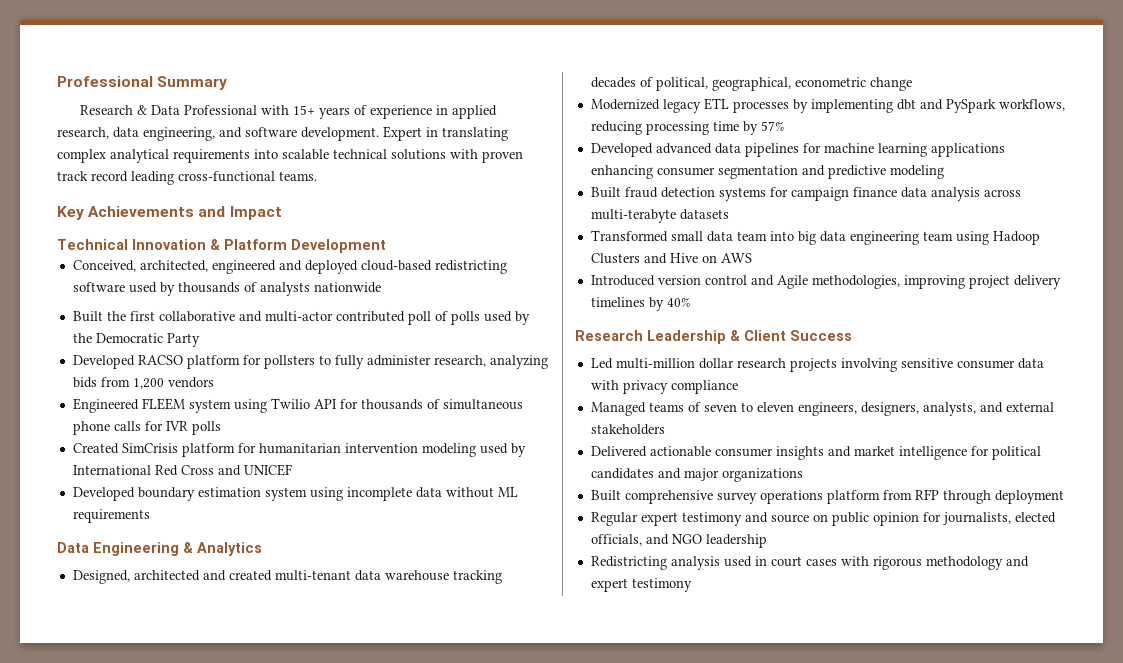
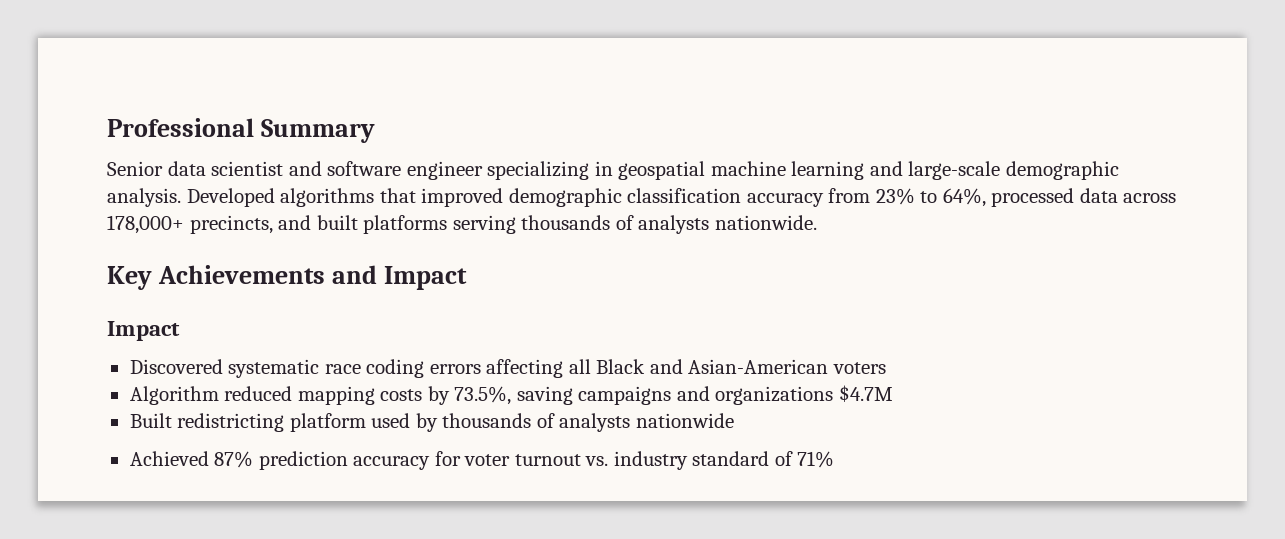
- Research & Data Professional with 15+ years of experience in applied research, data engineering, and software development. Expert in translating complex analytical requirements into scalable technical solutions with proven track record leading cross-functional teams.
+ Senior data scientist and software engineer specializing in geospatial machine learning and large-scale demographic analysis. Developed algorithms that improved demographic classification accuracy from 23% to 64%, processed data across 178,000+ precincts, and built platforms serving thousands of analysts nationwide.
  Key Achievements and Impact
- Technical Innovation & Platform Development
- Conceived, architected, engineered and deployed cloud-based redistricting software used by thousands of analysts nationwide
+ Impact
+ Discovered systematic race coding errors affecting all Black and Asian-American voters
+ Algorithm reduced mapping costs by 73.5%, saving campaigns and organizations $4.7M
+ Built redistricting platform used by thousands of analysts nationwide
- Built the first collaborative and multi-actor contributed poll of polls used by the Democratic Party
- Developed RACSO platform for pollsters to fully administer research, analyzing bids from 1,200 vendors
- Engineered FLEEM system using Twilio API for thousands of simultaneous phone calls for IVR polls
- Created SimCrisis platform for humanitarian intervention modeling used by International Red Cross and UNICEF
- Developed boundary estimation system using incomplete data without ML requirements
- Data Engineering & Analytics
- Designed, architected and created multi-tenant data warehouse tracking decades of political, geographical, econometric change
- Modernized legacy ETL processes by implementing dbt and PySpark workflows, reducing processing time by 57%
- Developed advanced data pipelines for machine learning applications enhancing consumer segmentation and predictive modeling
- Built fraud detection systems for campaign finance data analysis across multi-terabyte datasets
- Transformed small data team into big data engineering team using Hadoop Clusters and Hive on AWS
- Introduced version control and Agile methodologies, improving project delivery timelines by 40%
- Research Leadership & Client Success
- Led multi-million dollar research projects involving sensitive consumer data with privacy compliance
- Managed teams of seven to eleven engineers, designers, analysts, and external stakeholders
- Delivered actionable consumer insights and market intelligence for political candidates and major organizations
- Built comprehensive survey operations platform from RFP through deployment
- Regular expert testimony and source on public opinion for journalists, elected officials, and NGO leadership
- Redistricting analysis used in court cases with rigorous methodology and expert testimony
+ Achieved 87% prediction accuracy for voter turnout vs. industry standard of 71%

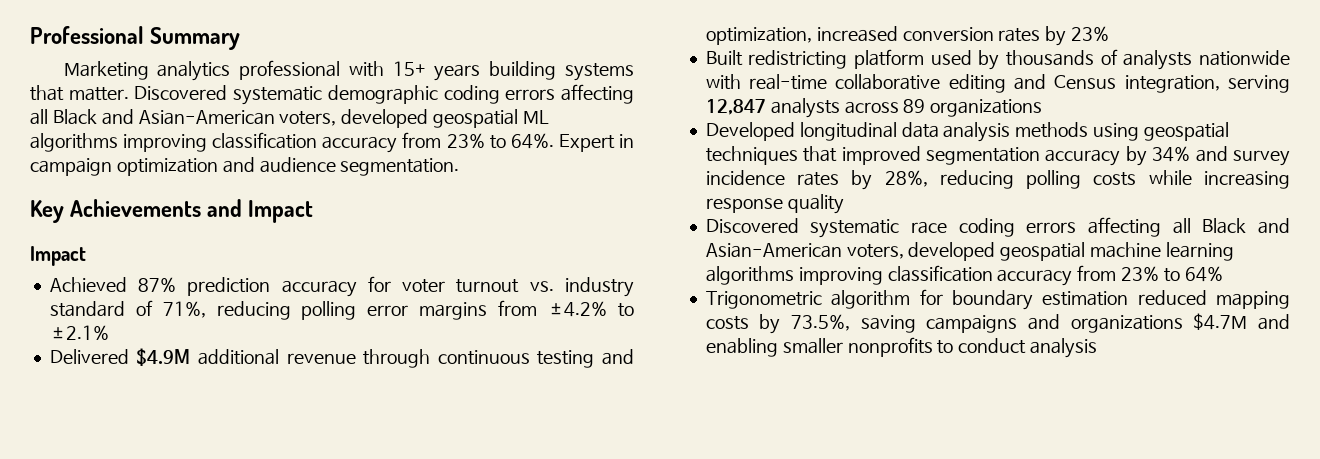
- Senior data scientist and software engineer specializing in geospatial machine learning and large-scale demographic analysis. Developed algorithms that improved demographic classification accuracy from 23% to 64%, processed data across 178,000+ precincts, and built platforms serving thousands of analysts nationwide.
+ Marketing analytics professional with 15+ years building systems that matter. Discovered systematic demographic coding errors affecting all Black and Asian-American voters, developed geospatial ML algorithms improving classification accuracy from 23% to 64%. Expert in campaign optimization and audience segmentation.
- Discovered systematic race coding errors affecting all Black and Asian-American voters
- Algorithm reduced mapping costs by 73.5%, saving campaigns and organizations $4.7M
- Built redistricting platform used by thousands of analysts nationwide
- Achieved 87% prediction accuracy for voter turnout vs. industry standard of 71%
+ Achieved 87% prediction accuracy for voter turnout vs. industry standard of 71%, reducing polling error margins from ±4.2% to ±2.1%
+ Delivered $4.9M additional revenue through continuous testing and optimization, increased conversion rates by 23%
+ Built redistricting platform used by thousands of analysts nationwide with real-time collaborative editing and Census integration, serving 12,847 analysts across 89 organizations
+ Developed longitudinal data analysis methods using geospatial techniques that improved segmentation accuracy by 34% and survey incidence rates by 28%, reducing polling costs while increasing response quality
+ Discovered systematic race coding errors affecting all Black and Asian-American voters, developed geospatial machine learning algorithms improving classification accuracy from 23% to 64%
+ Trigonometric algorithm for boundary estimation reduced mapping costs by 73.5%, saving campaigns and organizations $4.7M and enabling smaller nonprofits to conduct analysis

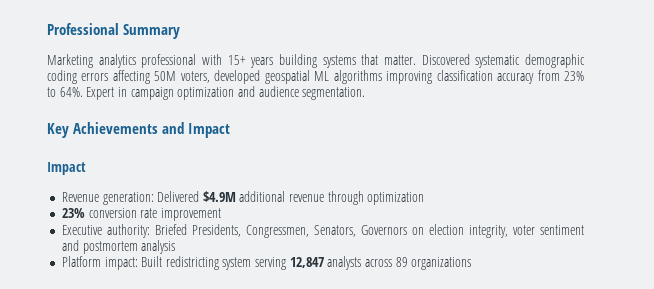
- Discovered systematic demographic coding errors affecting all Black and Asian-American voters, developed geospatial ML algorithms improving classification accuracy from 23% to 64%.
+ Discovered systematic demographic coding errors affecting 50M voters, developed geospatial ML algorithms improving classification accuracy from 23% to 64%.
- Achieved 87% prediction accuracy for voter turnout vs. industry standard of 71%, reducing polling error margins from ±4.2% to ±2.1%
- Delivered $4.9M additional revenue through continuous testing and optimization, increased conversion rates by 23%
- Built redistricting platform used by thousands of analysts nationwide with real-time collaborative editing and Census integration, serving 12,847 analysts across 89 organizations
+ Revenue generation: Delivered $4.9M additional revenue through optimization
+ 23% conversion rate improvement
+ Executive authority: Briefed Presidents, Congressmen, Senators, Governors on election integrity, voter sentiment and postmortem analysis
+ Platform impact: Built redistricting system serving 12,847 analysts across 89 organizations
- Developed longitudinal data analysis methods using geospatial techniques that improved segmentation accuracy by 34% and survey incidence rates by 28%, reducing polling costs while increasing response quality
- Discovered systematic race coding errors affecting all Black and Asian-American voters, developed geospatial machine learning algorithms improving classification accuracy from 23% to 64%
- Trigonometric algorithm for boundary estimation reduced mapping costs by 73.5%, saving campaigns and organizations $4.7M and enabling smaller nonprofits to conduct analysis

